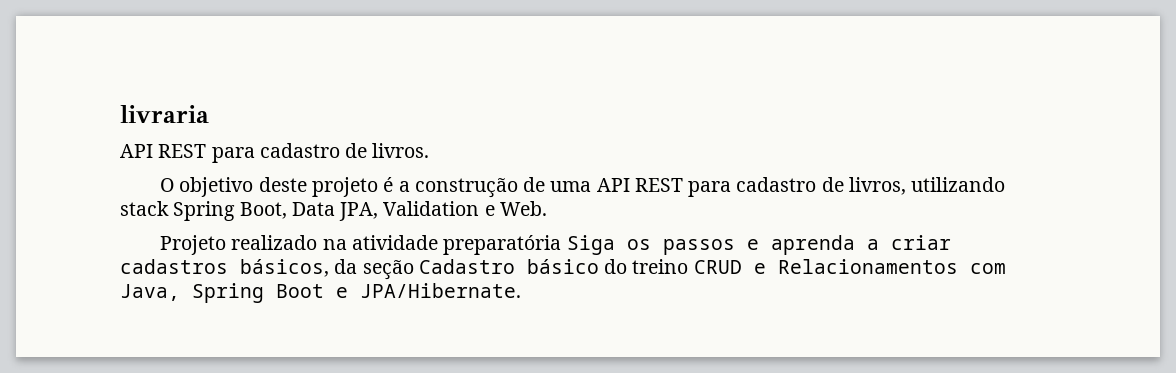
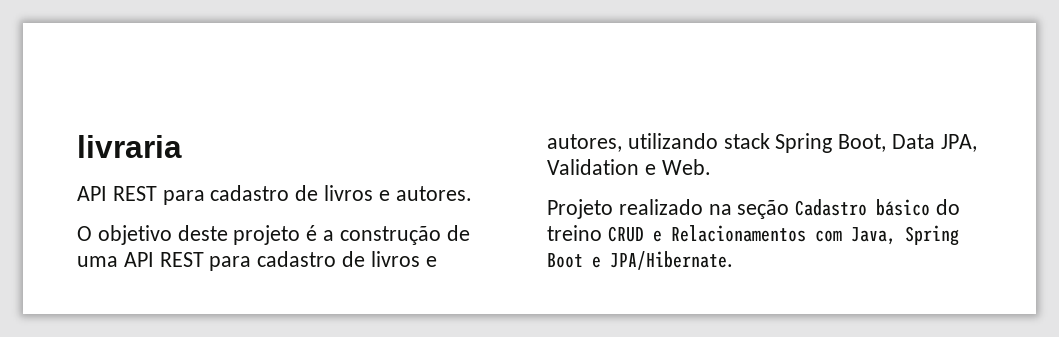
- API REST para cadastro de livros.
+ API REST para cadastro de livros e autores.
- O objetivo deste projeto é a construção de uma API REST para cadastro de livros, utilizando stack Spring Boot, Data JPA, Validation e Web.
+ O objetivo deste projeto é a construção de uma API REST para cadastro de livros e autores, utilizando stack Spring Boot, Data JPA, Validation e Web.
- Projeto realizado na atividade preparatória Siga os passos e aprenda a criar cadastros básicos, da seção Cadastro básico do treino CRUD e Relacionamentos com Java, Spring Boot e JPA/Hibernate.
+ Projeto realizado na seção Cadastro básico do treino CRUD e Relacionamentos com Java, Spring Boot e JPA/Hibernate.

